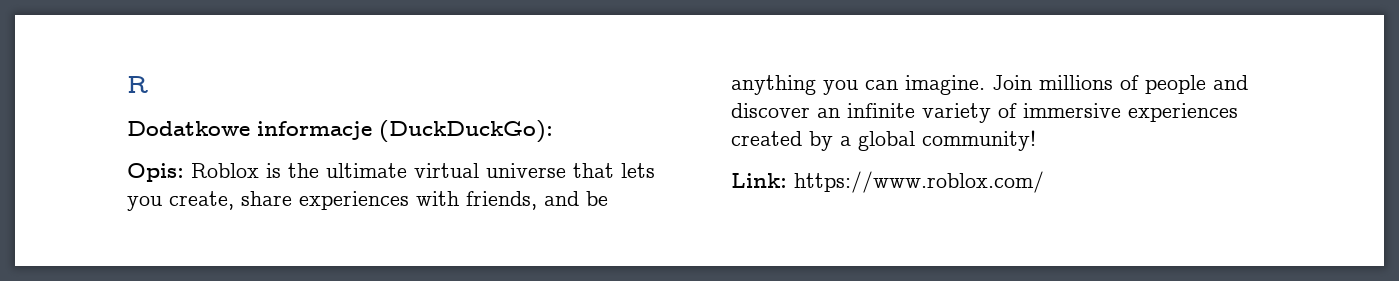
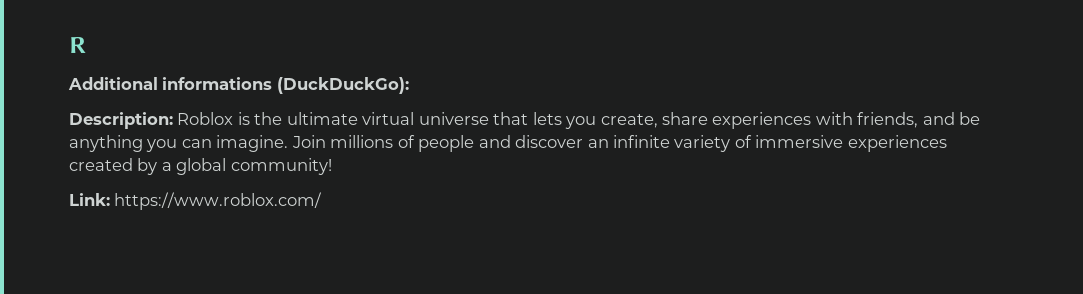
- Dodatkowe informacje (DuckDuckGo):
+ Additional informations (DuckDuckGo):
- Opis: Roblox is the ultimate virtual universe that lets you create, share experiences with friends, and be anything you can imagine.
+ Description: Roblox is the ultimate virtual universe that lets you create, share experiences with friends, and be anything you can imagine.

